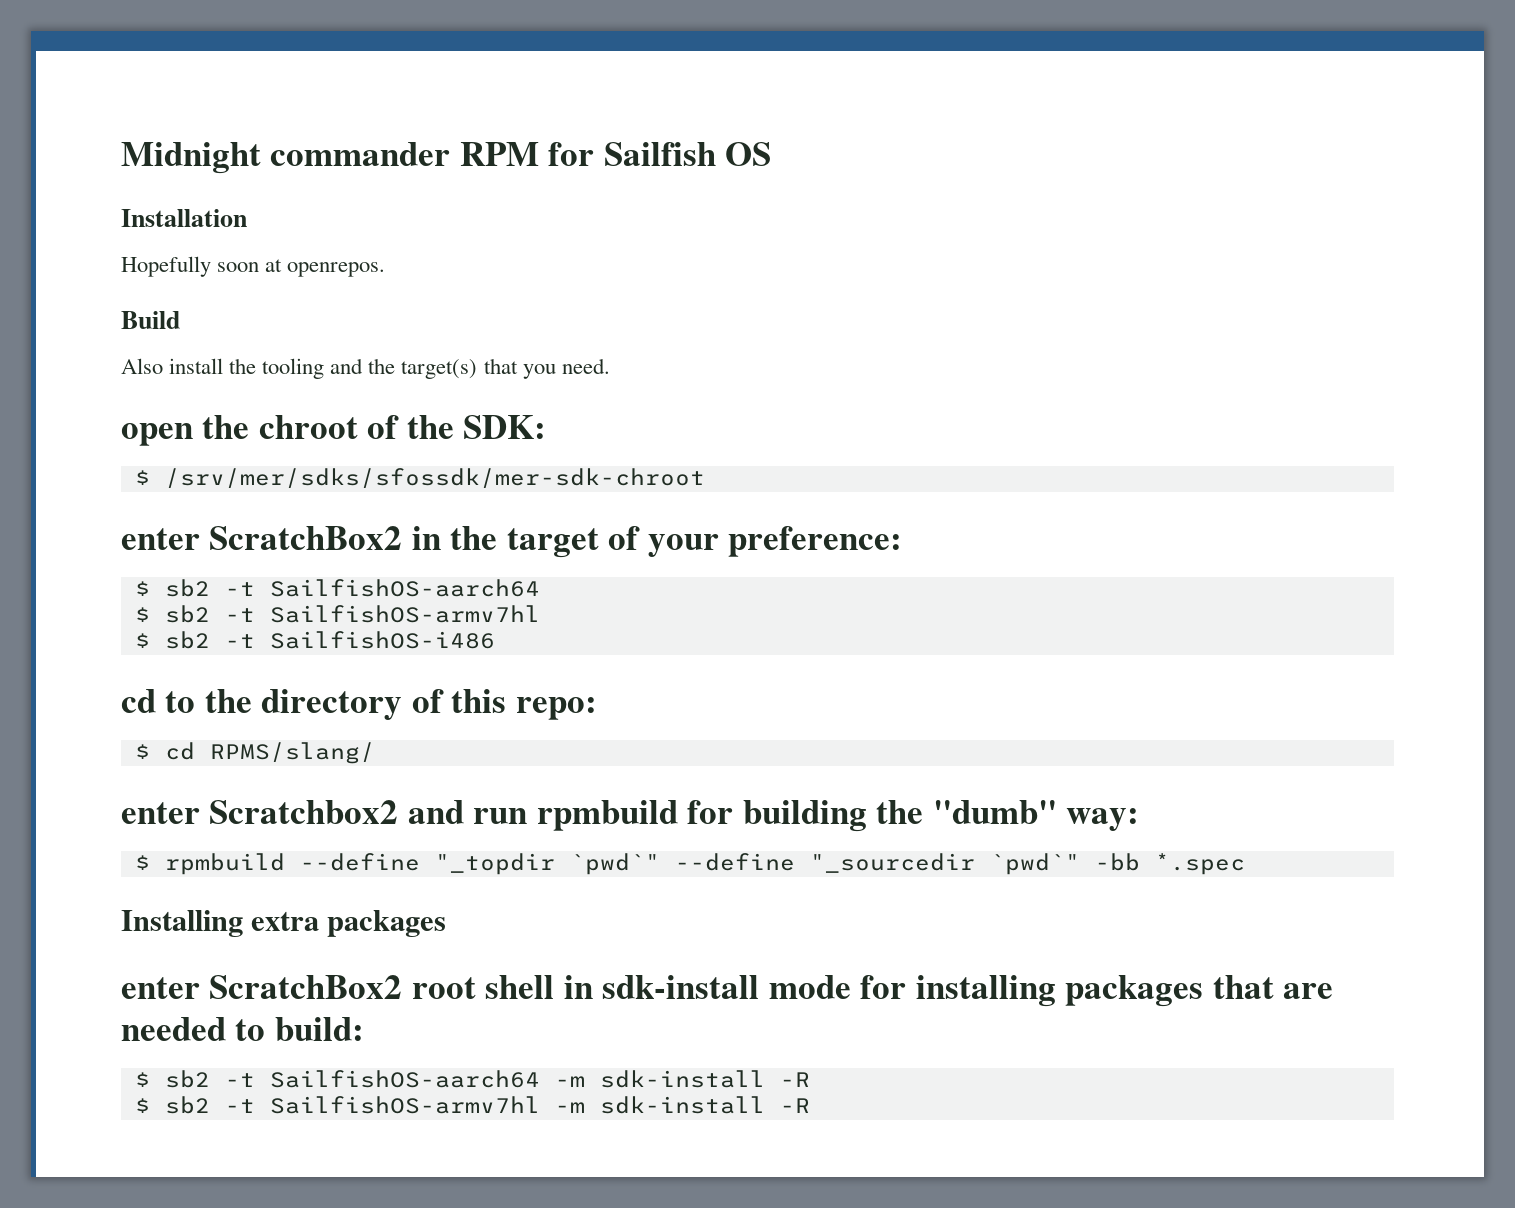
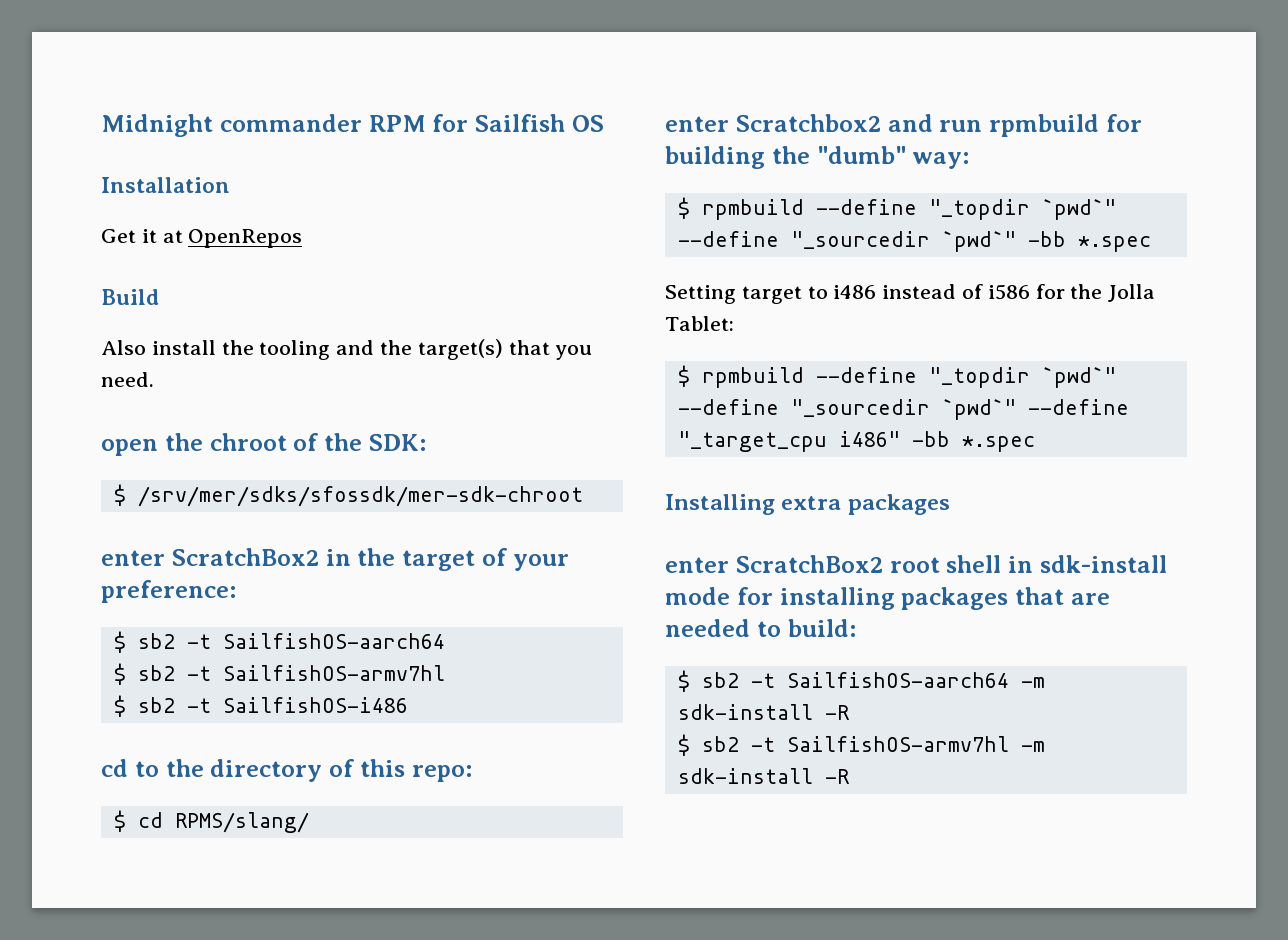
- Hopefully soon at openrepos.
+ Get it at OpenRepos
+ Setting target to i486 instead of i586 for the Jolla Tablet:
+ $ rpmbuild --define "_topdir `pwd`" --define "_sourcedir `pwd`" --define "_target_cpu i486" -bb *.spec

